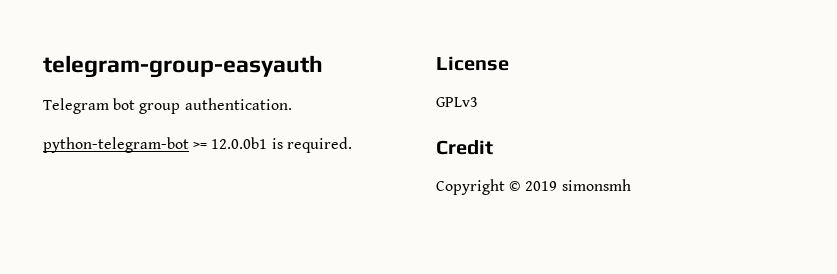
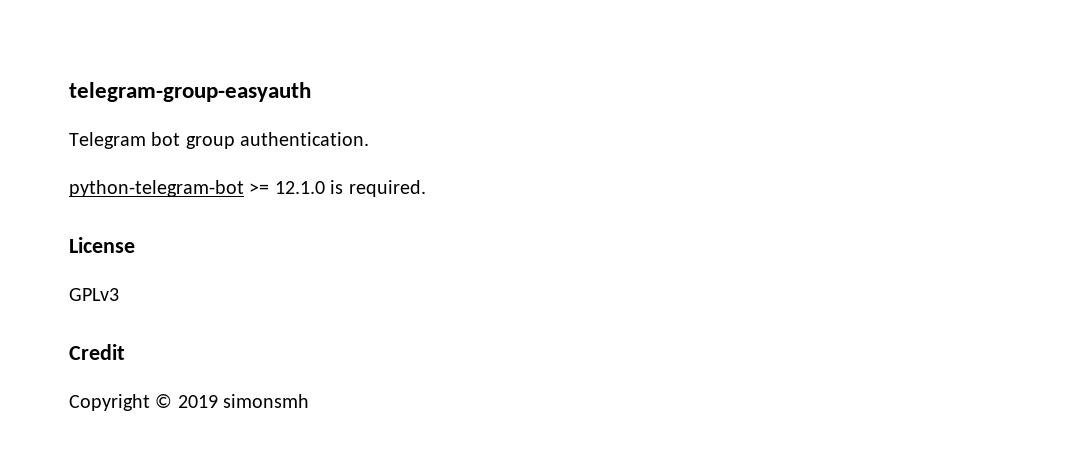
- python-telegram-bot >= 12.0.0b1 is required.
+ python-telegram-bot >= 12.1.0 is required.

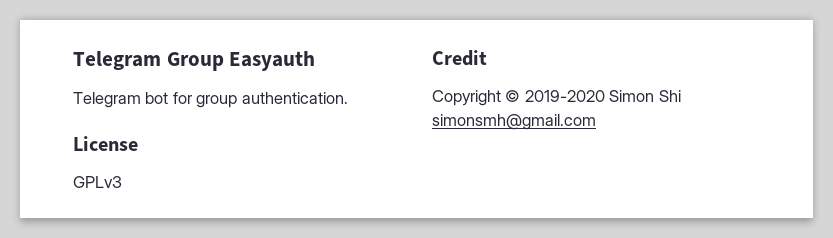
- telegram-group-easyauth
+ Telegram Group Easyauth
- Telegram bot group authentication.
+ Telegram bot for group authentication.
- python-telegram-bot >= 12.1.0 is required.
- Copyright © 2019 simonsmh
+ Copyright © 2019-2020 Simon Shi simonsmh@gmail.com

